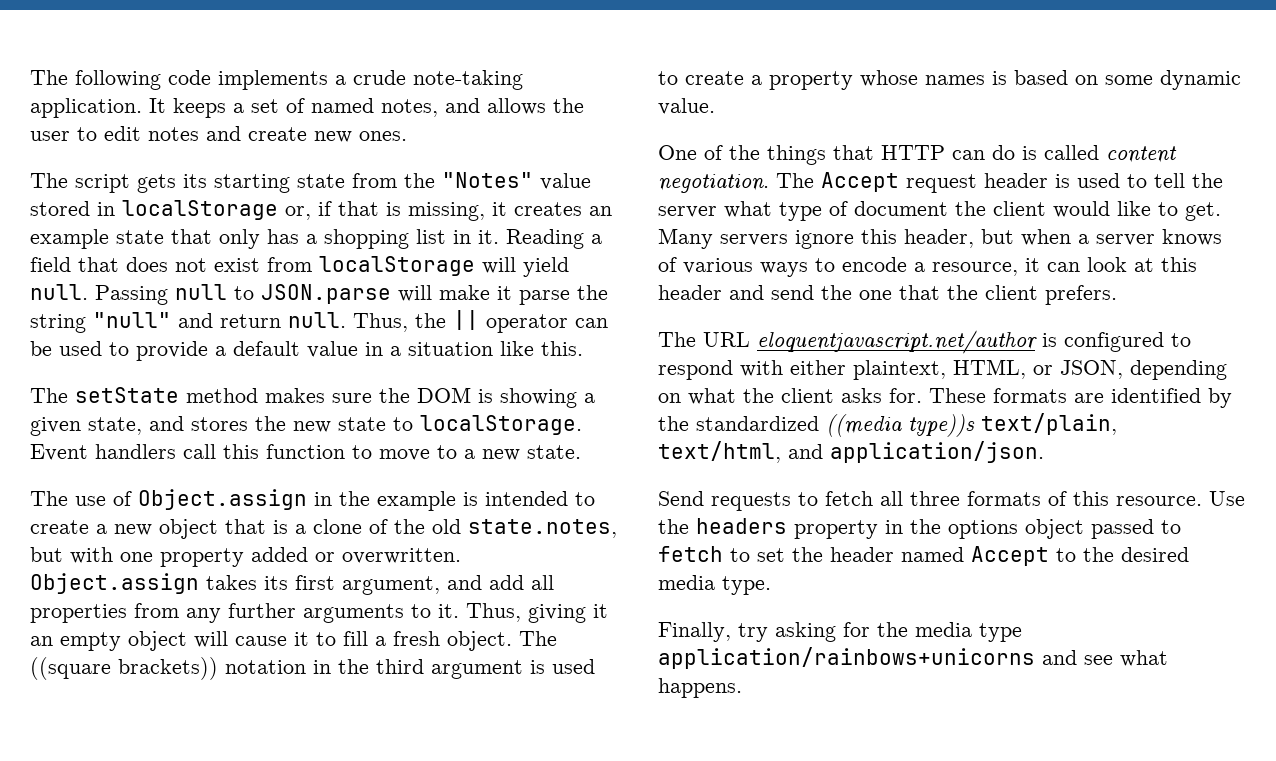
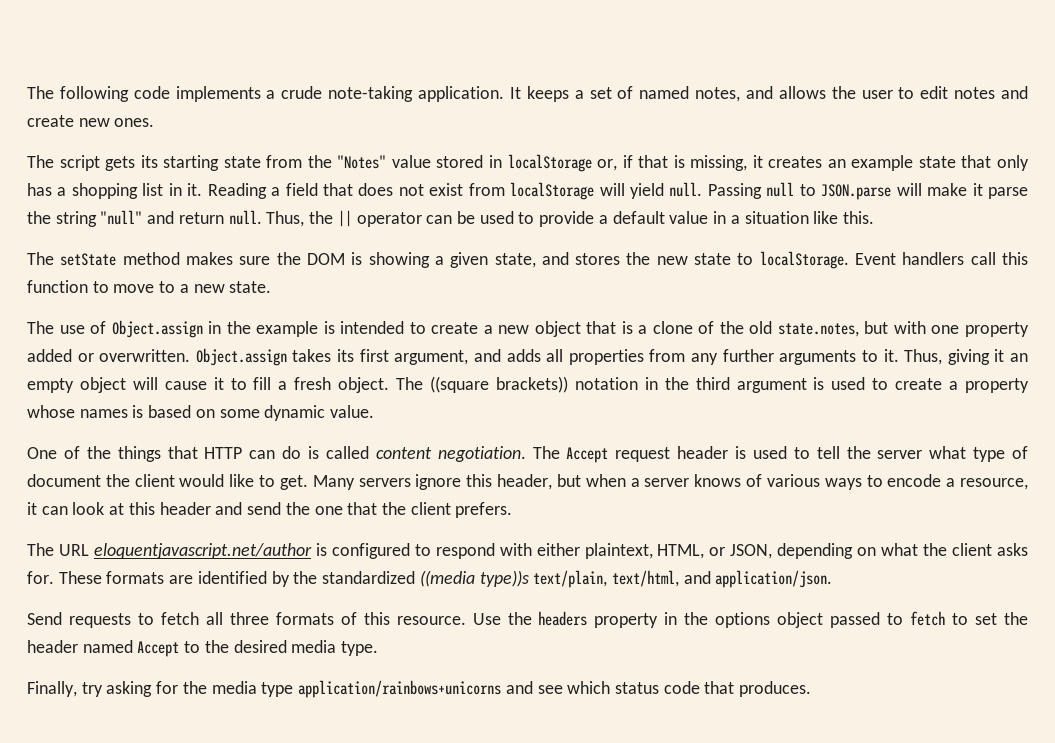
- Object.assign takes its first argument, and add all properties from any further arguments to it.
+ Object.assign takes its first argument, and adds all properties from any further arguments to it.
- Finally, try asking for the media type application/rainbows+unicorns and see what happens.
+ Finally, try asking for the media type application/rainbows+unicorns and see which status code that produces.

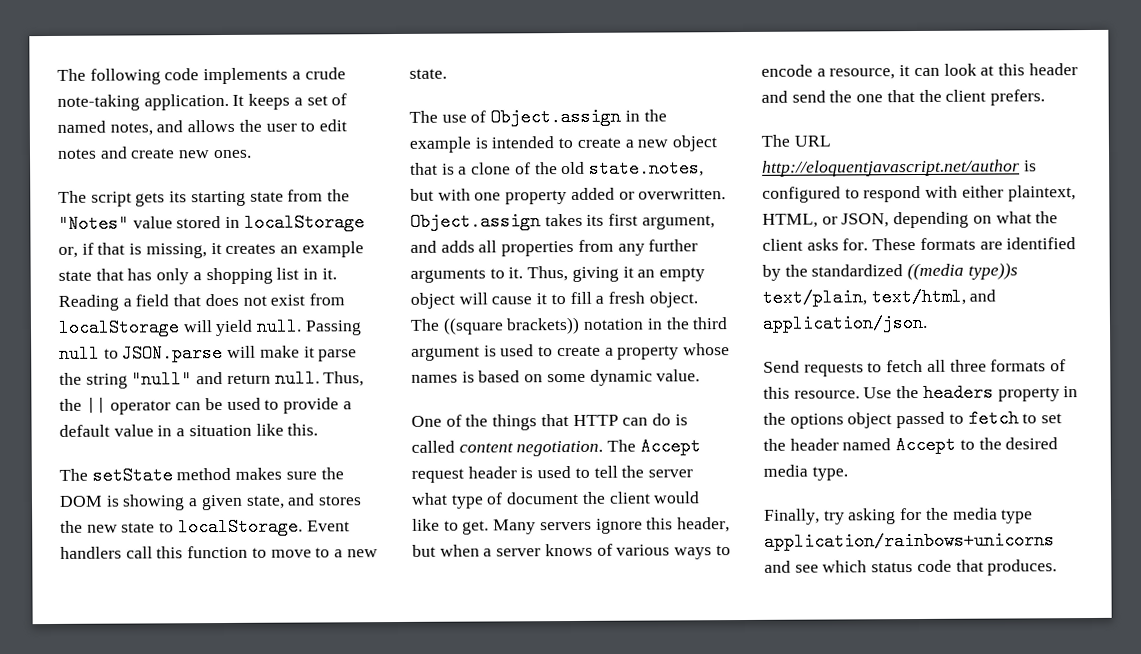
- The script gets its starting state from the "Notes" value stored in localStorage or, if that is missing, it creates an example state that only has a shopping list in it.
+ The script gets its starting state from the "Notes" value stored in localStorage or, if that is missing, it creates an example state that has only a shopping list in it.
- The URL eloquentjavascript.net/author is configured to respond with either plaintext, HTML, or JSON, depending on what the client asks for.
+ The URL http://eloquentjavascript.net/author is configured to respond with either plaintext, HTML, or JSON, depending on what the client asks for.

